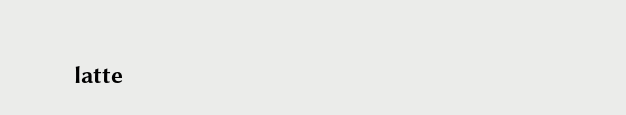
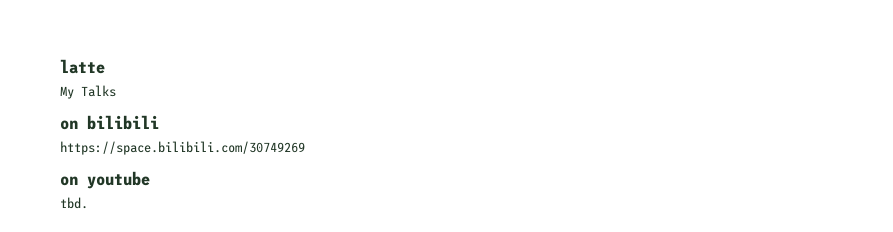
+ My Talks
+ on bilibili
+ https://space.bilibili.com/30749269
+ on youtube
+ tbd.

